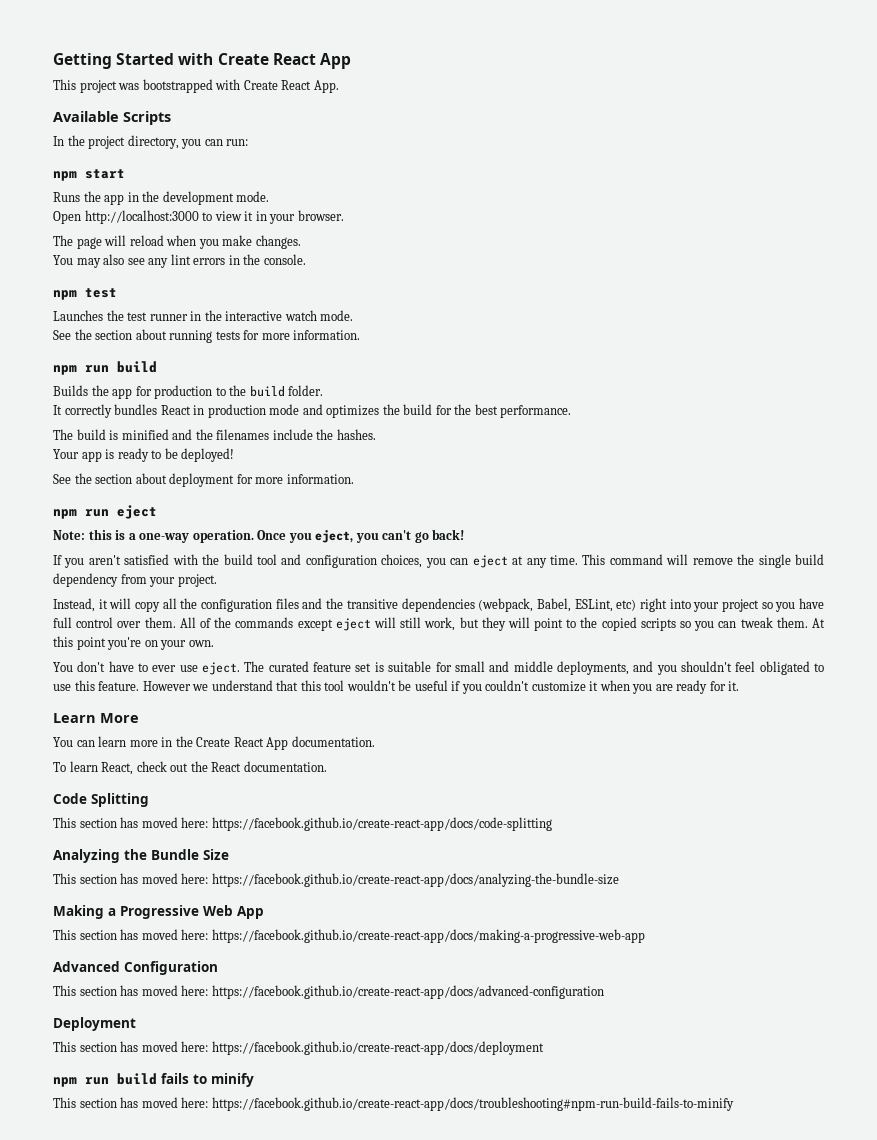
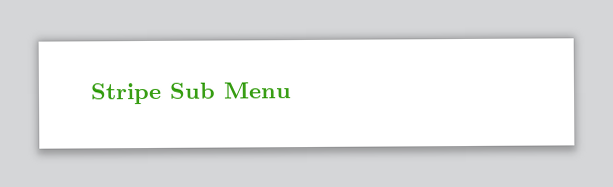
- Getting Started with Create React App
- This project was bootstrapped with Create React App.
- Available Scripts
- In the project directory, you can run:
- npm start
- Runs the app in the development mode.
- Open http://localhost:3000 to view it in your browser.
- The page will reload when you make changes.
- You may also see any lint errors in the console.
- npm test
- Launches the test runner in the interactive watch mode.
- See the section about running tests for more information.
- npm run build
- Builds the app for production to the build folder.
- It correctly bundles React in production mode and optimizes the build for the best performance.
- The build is minified and the filenames include the hashes.
- Your app is ready to be deployed!
- See the section about deployment for more information.
- npm run eject
- Note: this is a one-way operation. Once you eject, you can't go back!
- If you aren't satisfied with the build tool and configuration choices, you can eject at any time. This command will remove the single build dependency from your project.
- Instead, it will copy all the configuration files and the transitive dependencies (webpack, Babel, ESLint, etc) right into your project so you have full control over them. All of the commands except eject will still work, but they will point to the copied scripts so you can tweak them. At this point you're on your own.
- You don't have to ever use eject. The curated feature set is suitable for small and middle deployments, and you shouldn't feel obligated to use this feature. However we understand that this tool wouldn't be useful if you couldn't customize it when you are ready for it.
- Learn More
- You can learn more in the Create React App documentation.
- To learn React, check out the React documentation.
- Code Splitting
- This section has moved here: https://facebook.github.io/create-react-app/docs/code-splitting
- Analyzing the Bundle Size
- This section has moved here: https://facebook.github.io/create-react-app/docs/analyzing-the-bundle-size
- Making a Progressive Web App
- This section has moved here: https://facebook.github.io/create-react-app/docs/making-a-progressive-web-app
- Advanced Configuration
- This section has moved here: https://facebook.github.io/create-react-app/docs/advanced-configuration
- Deployment
- This section has moved here: https://facebook.github.io/create-react-app/docs/deployment
- npm run build fails to minify
- This section has moved here: https://facebook.github.io/create-react-app/docs/troubleshooting#npm-run-build-fails-to-minify
+ Stripe Sub Menu

